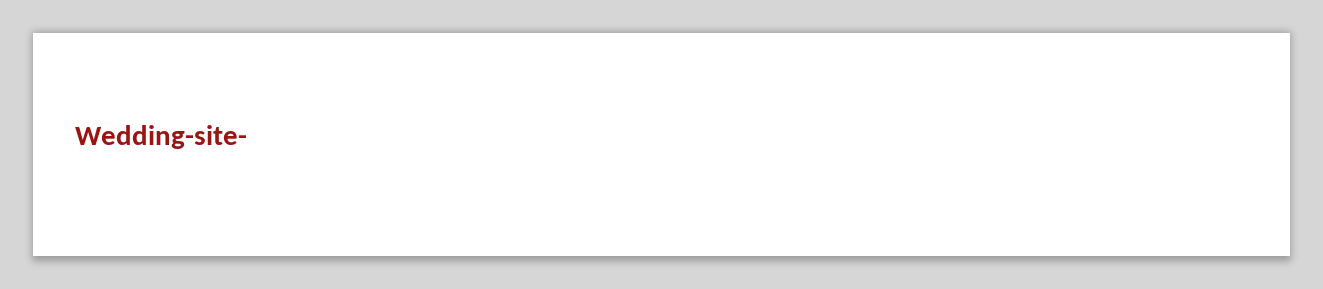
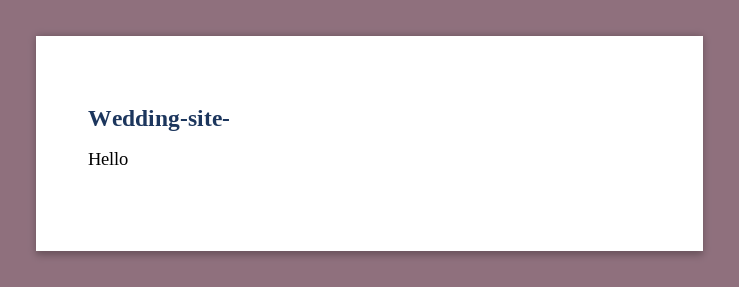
+ Hello

